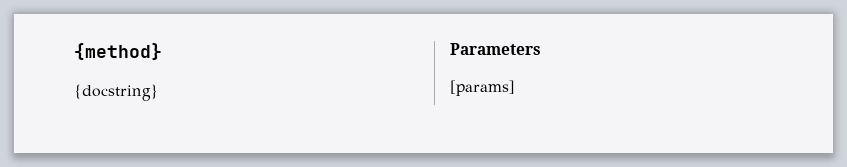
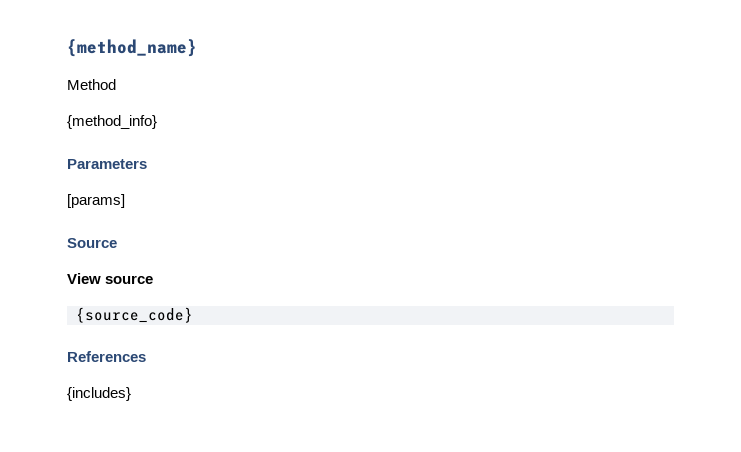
- {method}
- {docstring}
+ {method_name}
+ Method
+ {method_info}
+ Source
+ View source
+ {source_code}
+ References
+ {includes}

